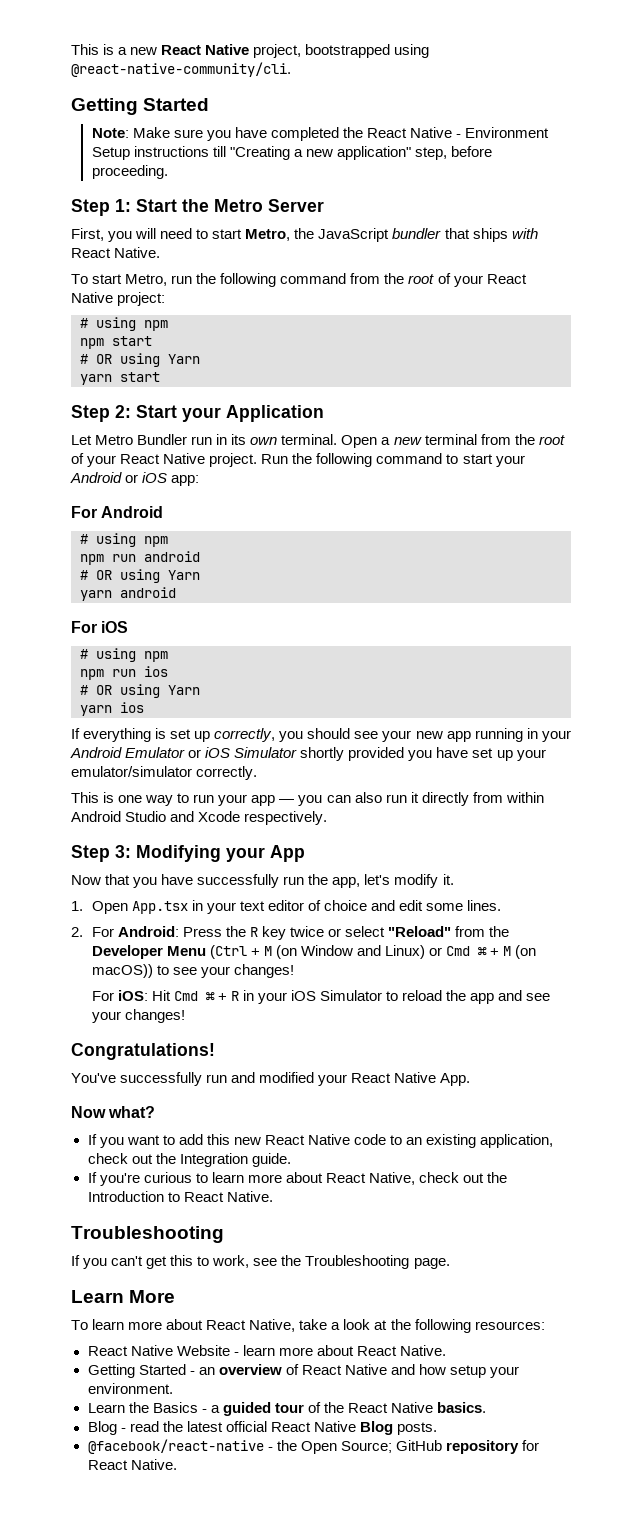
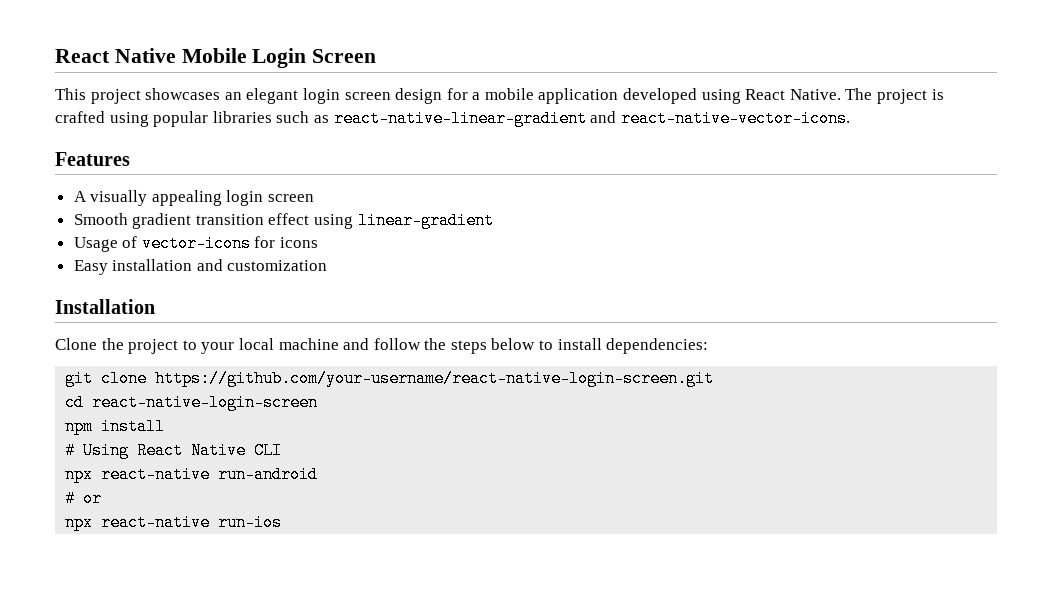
- This is a new React Native project, bootstrapped using @react-native-community/cli.
- Getting Started
- Note: Make sure you have completed the React Native - Environment Setup instructions till "Creating a new application" step, before proceeding.
- Step 1: Start the Metro Server
- First, you will need to start Metro, the JavaScript bundler that ships with React Native.
- To start Metro, run the following command from the root of your React Native project:
- # using npm
- npm start
- # OR using Yarn
- yarn start
- Step 2: Start your Application
- Let Metro Bundler run in its own terminal. Open a new terminal from the root of your React Native project. Run the following command to start your Android or iOS app:
- For Android
- # using npm
- npm run android
- # OR using Yarn
- yarn android
- For iOS
- # using npm
- npm run ios
- # OR using Yarn
- yarn ios
- If everything is set up correctly, you should see your new app running in your Android Emulator or iOS Simulator shortly provided you have set up your emulator/simulator correctly.
- This is one way to run your app — you can also run it directly from within Android Studio and Xcode respectively.
- Step 3: Modifying your App
- Now that you have successfully run the app, let's modify it.
- 1. Open App.tsx in your text editor of choice and edit some lines.
- 2. For Android: Press the R key twice or select "Reload" from the Developer Menu (Ctrl + M (on Window and Linux) or Cmd ⌘ + M (on macOS)) to see your changes!
- For iOS: Hit Cmd ⌘ + R in your iOS Simulator to reload the app and see your changes!
- Congratulations!
- You've successfully run and modified your React Native App.
- Now what?
- If you want to add this new React Native code to an existing application, check out the Integration guide.
- If you're curious to learn more about React Native, check out the Introduction to React Native.
- Troubleshooting
- If you can't get this to work, see the Troubleshooting page.
- Learn More
- To learn more about React Native, take a look at the following resources:
- React Native Website - learn more about React Native.
- Getting Started - an overview of React Native and how setup your environment.
- Learn the Basics - a guided tour of the React Native basics.
- Blog - read the latest official React Native Blog posts.
- @facebook/react-native - the Open Source; GitHub repository for React Native.
+ React Native Mobile Login Screen
+ This project showcases an elegant login screen design for a mobile application developed using React Native. The project is crafted using popular libraries such as react-native-linear-gradient and react-native-vector-icons.
+ Features
+ A visually appealing login screen
+ Smooth gradient transition effect using linear-gradient
+ Usage of vector-icons for icons
+ Easy installation and customization
+ Installation
+ Clone the project to your local machine and follow the steps below to install dependencies:
+ git clone https://github.com/your-username/react-native-login-screen.git
+ cd react-native-login-screen
+ npm install
+ # Using React Native CLI
+ npx react-native run-android
+ # or
+ npx react-native run-ios

